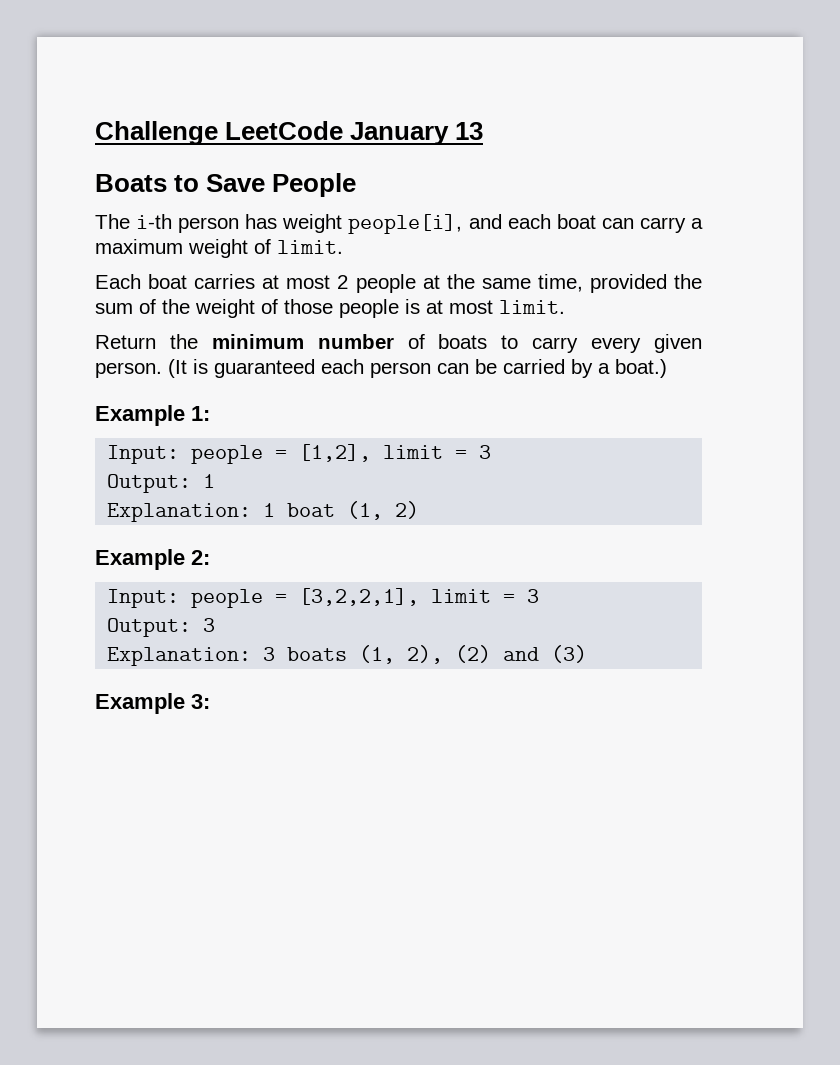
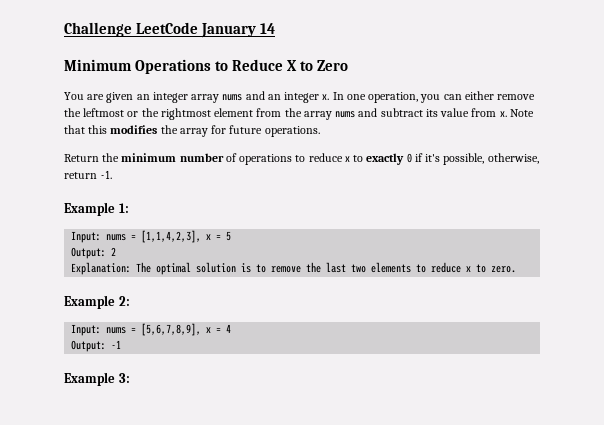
- Challenge LeetCode January 13
- Boats to Save People
- The i-th person has weight people[i], and each boat can carry a maximum weight of limit.
- Each boat carries at most 2 people at the same time, provided the sum of the weight of those people is at most limit.
+ Challenge LeetCode January 14
+ Minimum Operations to Reduce X to Zero
+ You are given an integer array nums and an integer x. In one operation, you can either remove the leftmost or the rightmost element from the array nums and subtract its value from x. Note that this modifies the array for future operations.
- Return the minimum number of boats to carry every given person. (It is guaranteed each person can be carried by a boat.)
+ Return the minimum number of operations to reduce x to exactly 0 if it's possible, otherwise, return -1.
  Example 1:
- Input: people = [1,2], limit = 3
- Output: 1
- Explanation: 1 boat (1, 2)
+ Input: nums = [1,1,4,2,3], x = 5
+ Output: 2
+ Explanation: The optimal solution is to remove the last two elements to reduce x to zero.
  Example 2:
- Input: people = [3,2,2,1], limit = 3
- Output: 3
- Explanation: 3 boats (1, 2), (2) and (3)
+ Input: nums = [5,6,7,8,9], x = 4
+ Output: -1

